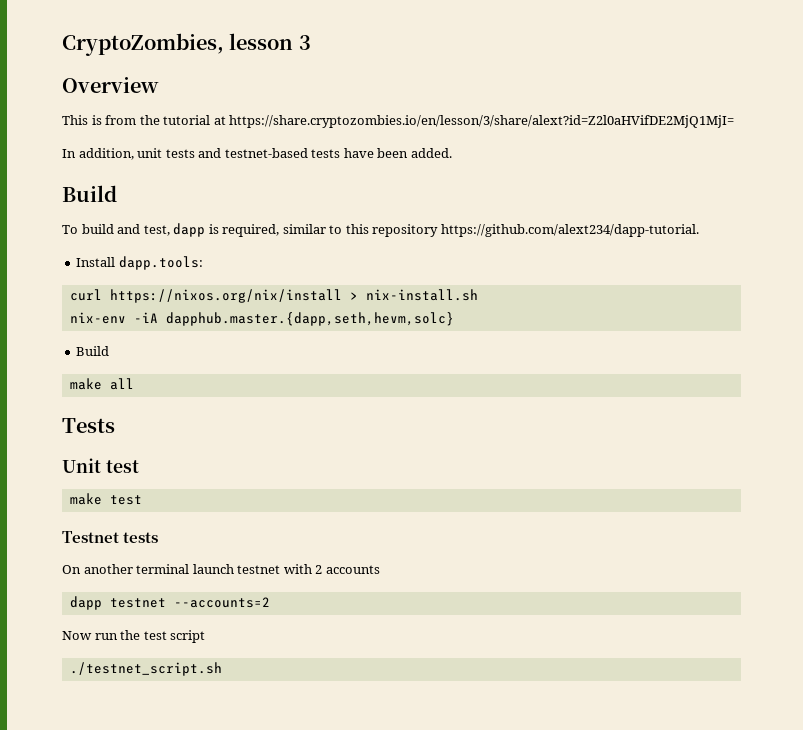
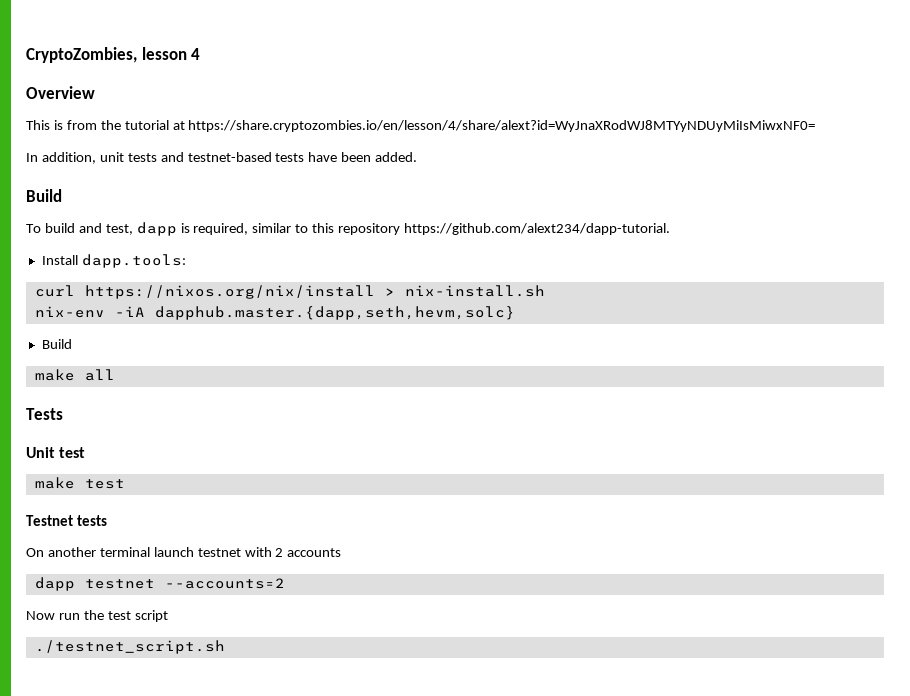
- CryptoZombies, lesson 3
+ CryptoZombies, lesson 4
- This is from the tutorial at https://share.cryptozombies.io/en/lesson/3/share/alext?id=Z2l0aHVifDE2MjQ1MjI=
+ This is from the tutorial at https://share.cryptozombies.io/en/lesson/4/share/alext?id=WyJnaXRodWJ8MTYyNDUyMiIsMiwxNF0=

